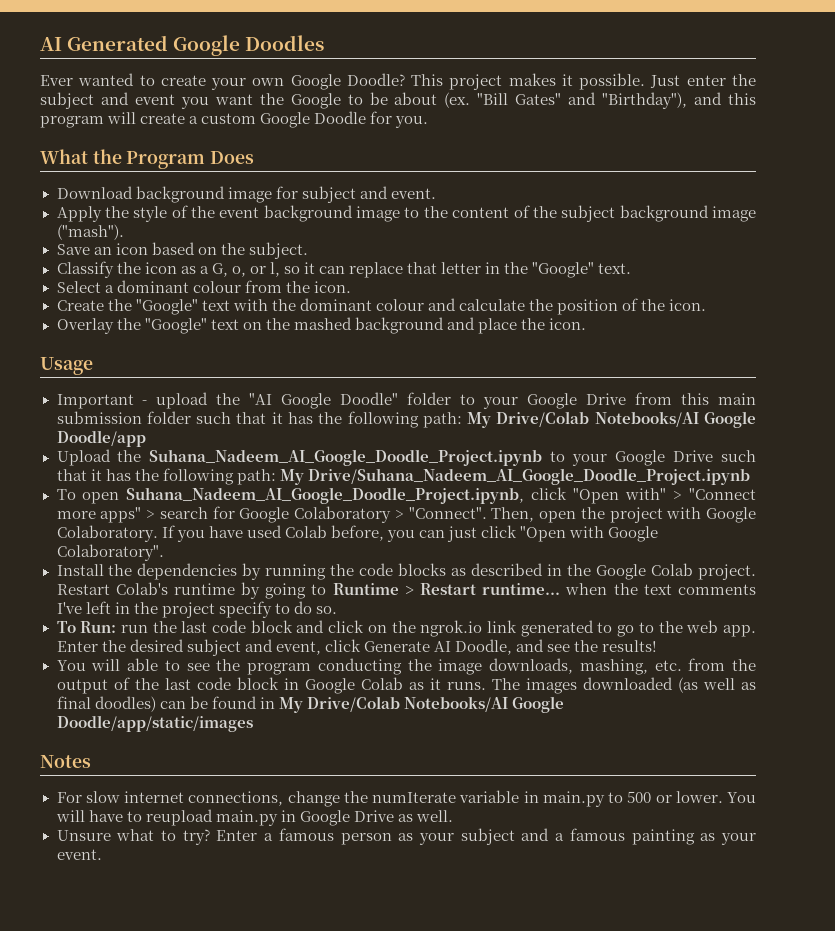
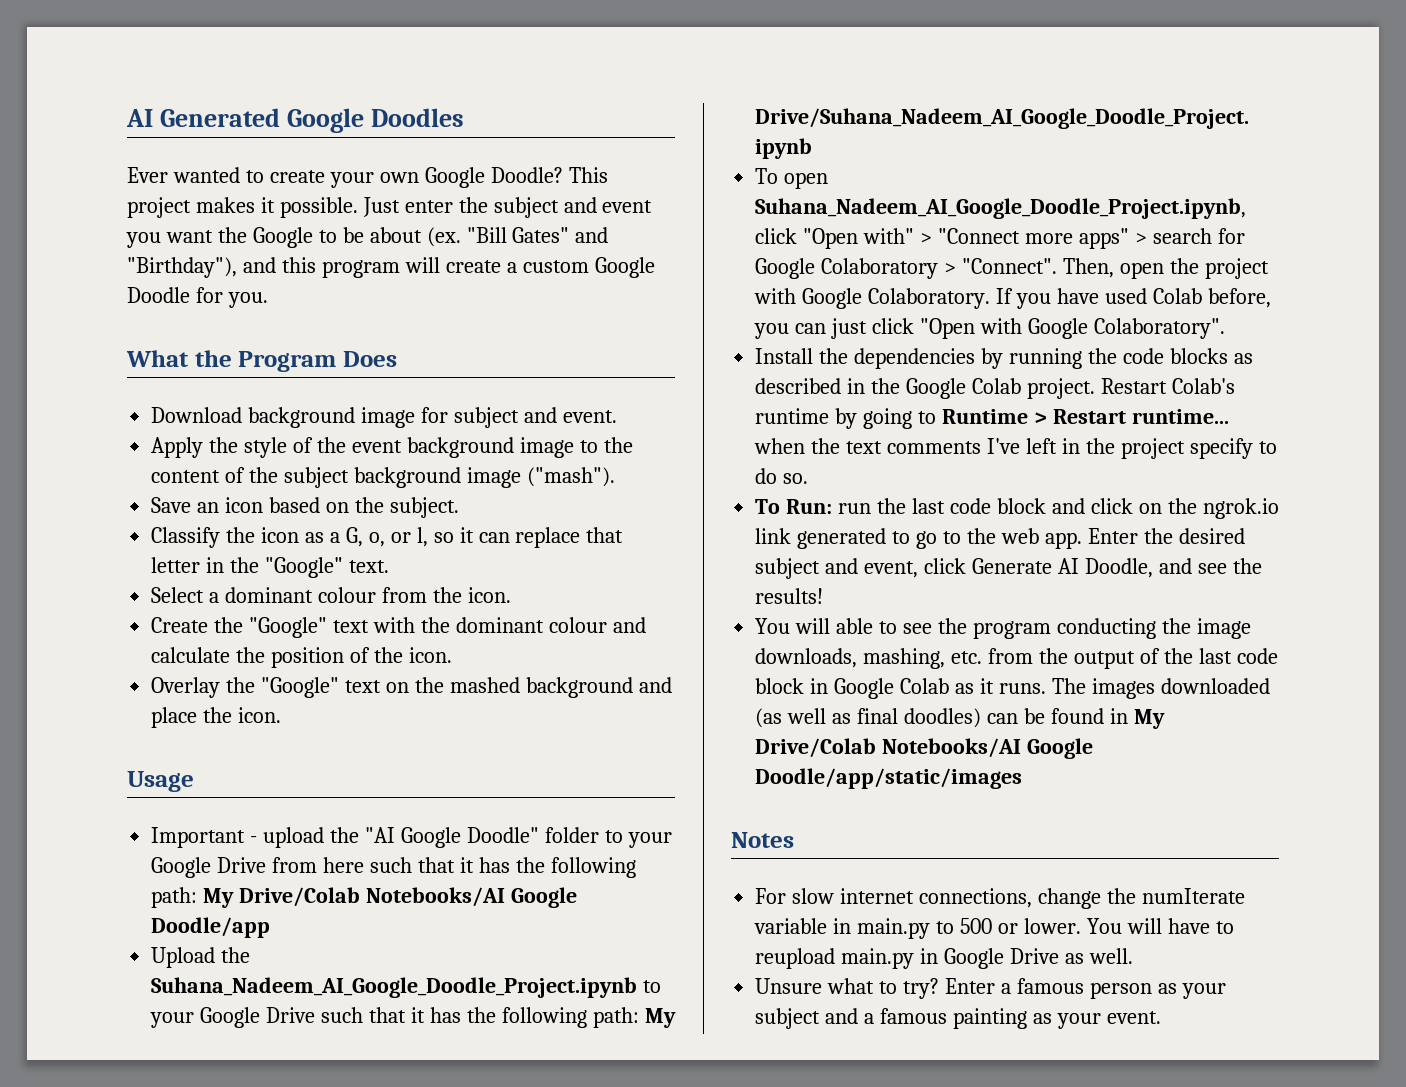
- Important - upload the "AI Google Doodle" folder to your Google Drive from this main submission folder such that it has the following path: My Drive/Colab Notebooks/AI Google Doodle/app
+ Important - upload the "AI Google Doodle" folder to your Google Drive from here such that it has the following path: My Drive/Colab Notebooks/AI Google Doodle/app

